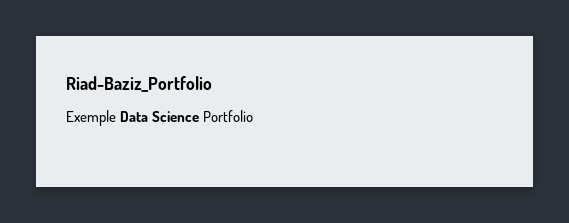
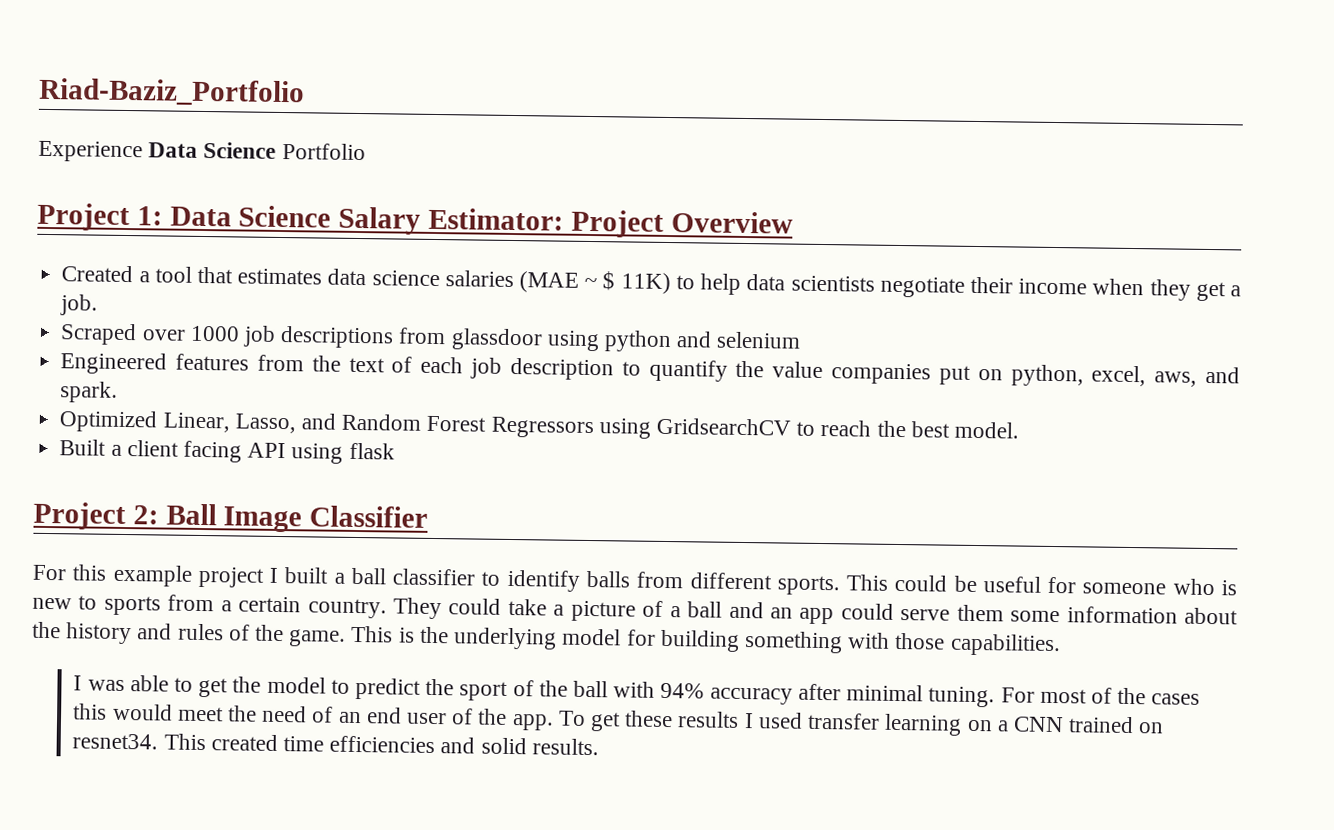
- Exemple Data Science Portfolio
+ Experience Data Science Portfolio
+ Project 1: Data Science Salary Estimator: Project Overview
+ Created a tool that estimates data science salaries (MAE ~ $ 11K) to help data scientists negotiate their income when they get a job.
+ Scraped over 1000 job descriptions from glassdoor using python and selenium
+ Engineered features from the text of each job description to quantify the value companies put on python, excel, aws, and spark.
+ Optimized Linear, Lasso, and Random Forest Regressors using GridsearchCV to reach the best model.
+ Built a client facing API using flask
+ Project 2: Ball Image Classifier
+ For this example project I built a ball classifier to identify balls from different sports. This could be useful for someone who is new to sports from a certain country. They could take a picture of a ball and an app could serve them some information about the history and rules of the game. This is the underlying model for building something with those capabilities.
+ I was able to get the model to predict the sport of the ball with 94% accuracy after minimal tuning. For most of the cases this would meet the need of an end user of the app. To get these results I used transfer learning on a CNN trained on resnet34. This created time efficiencies and solid results.

